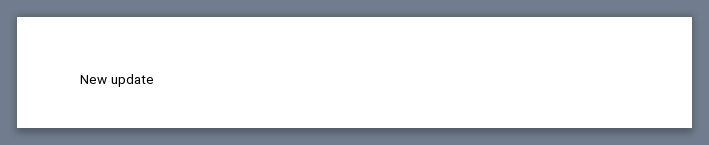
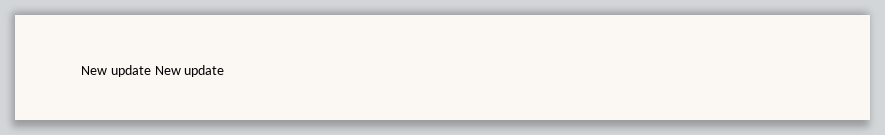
- New update
+ New update New update

